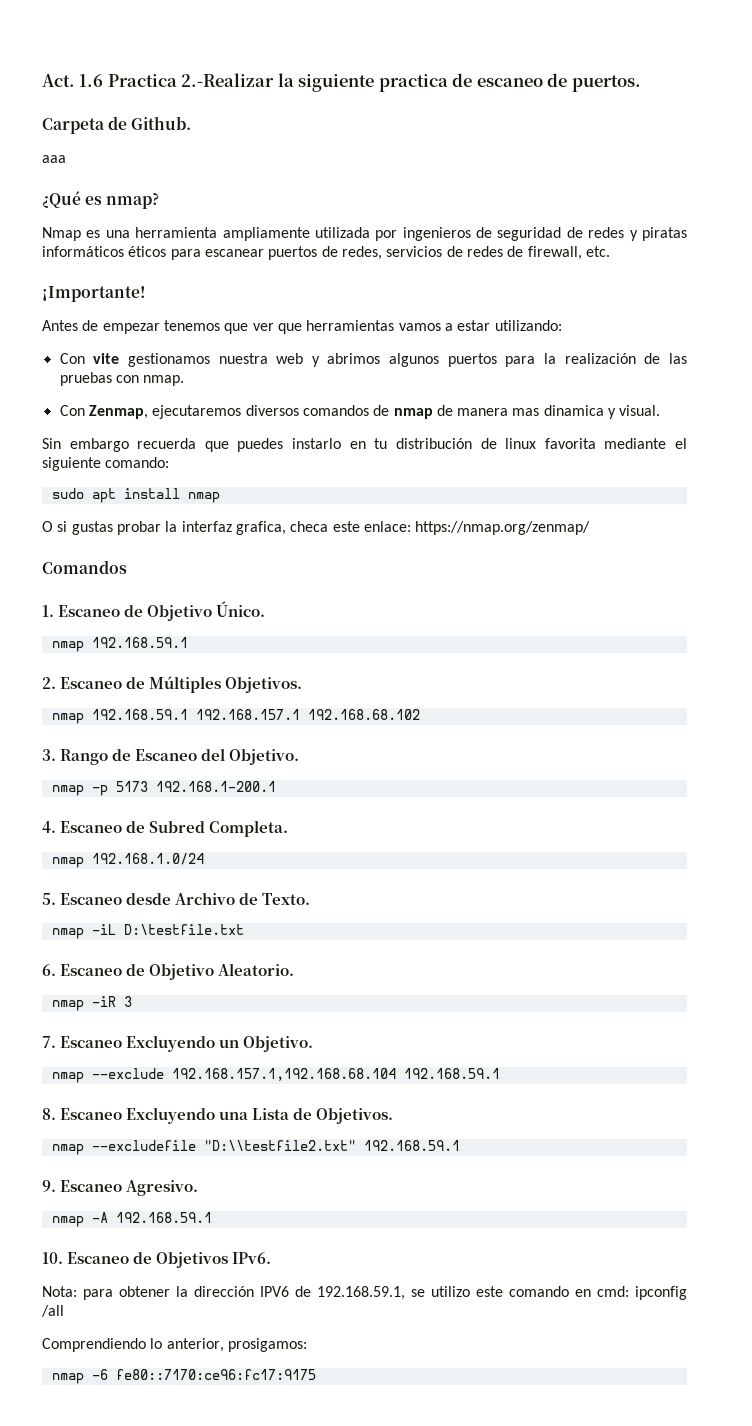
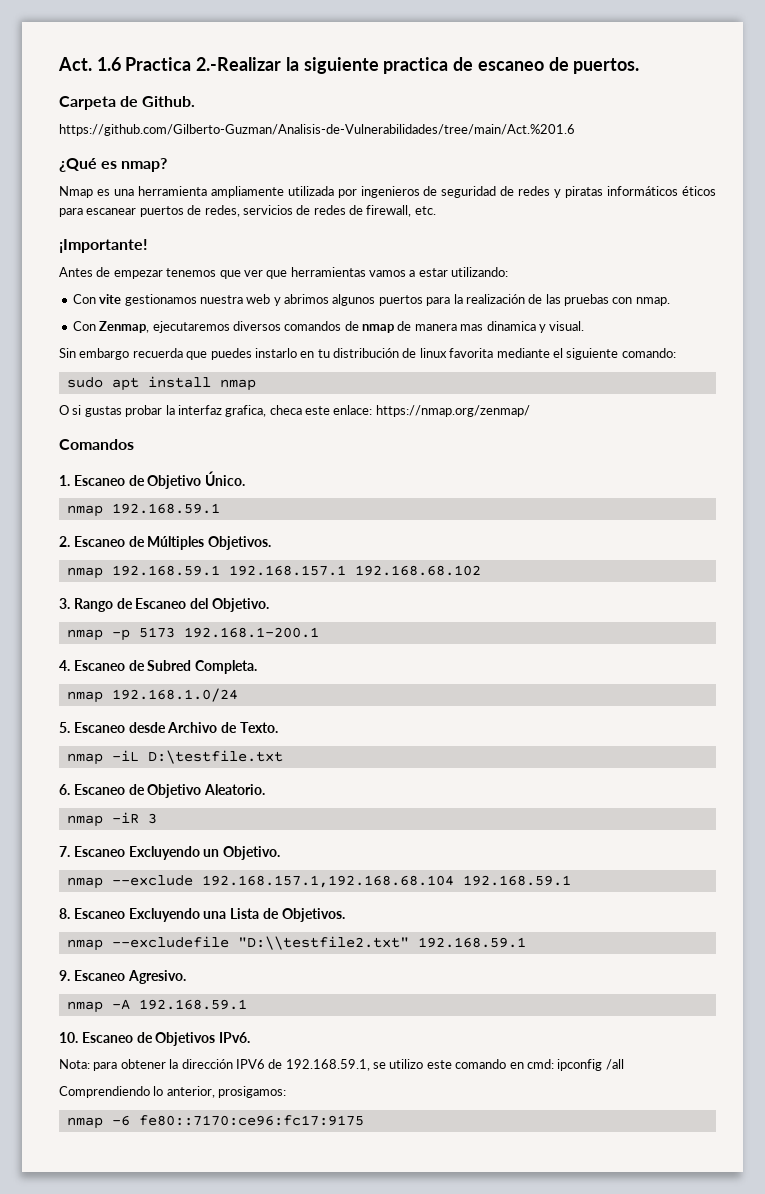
- aaa
+ https://github.com/Gilberto-Guzman/Analisis-de-Vulnerabilidades/tree/main/Act.%201.6

